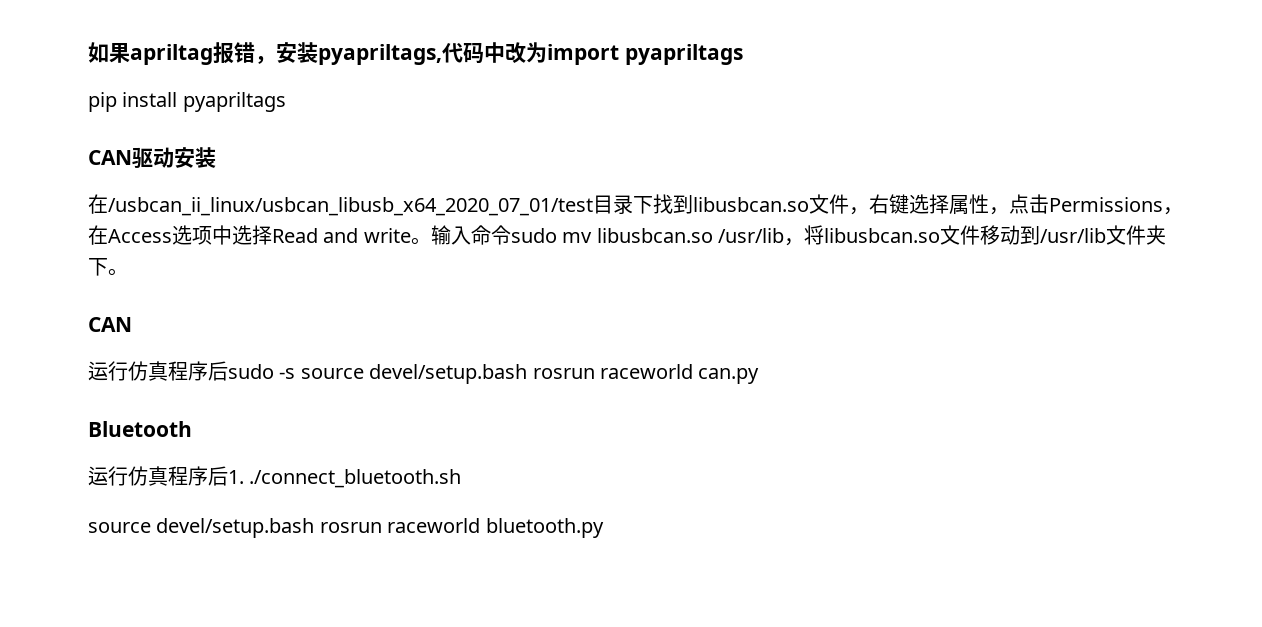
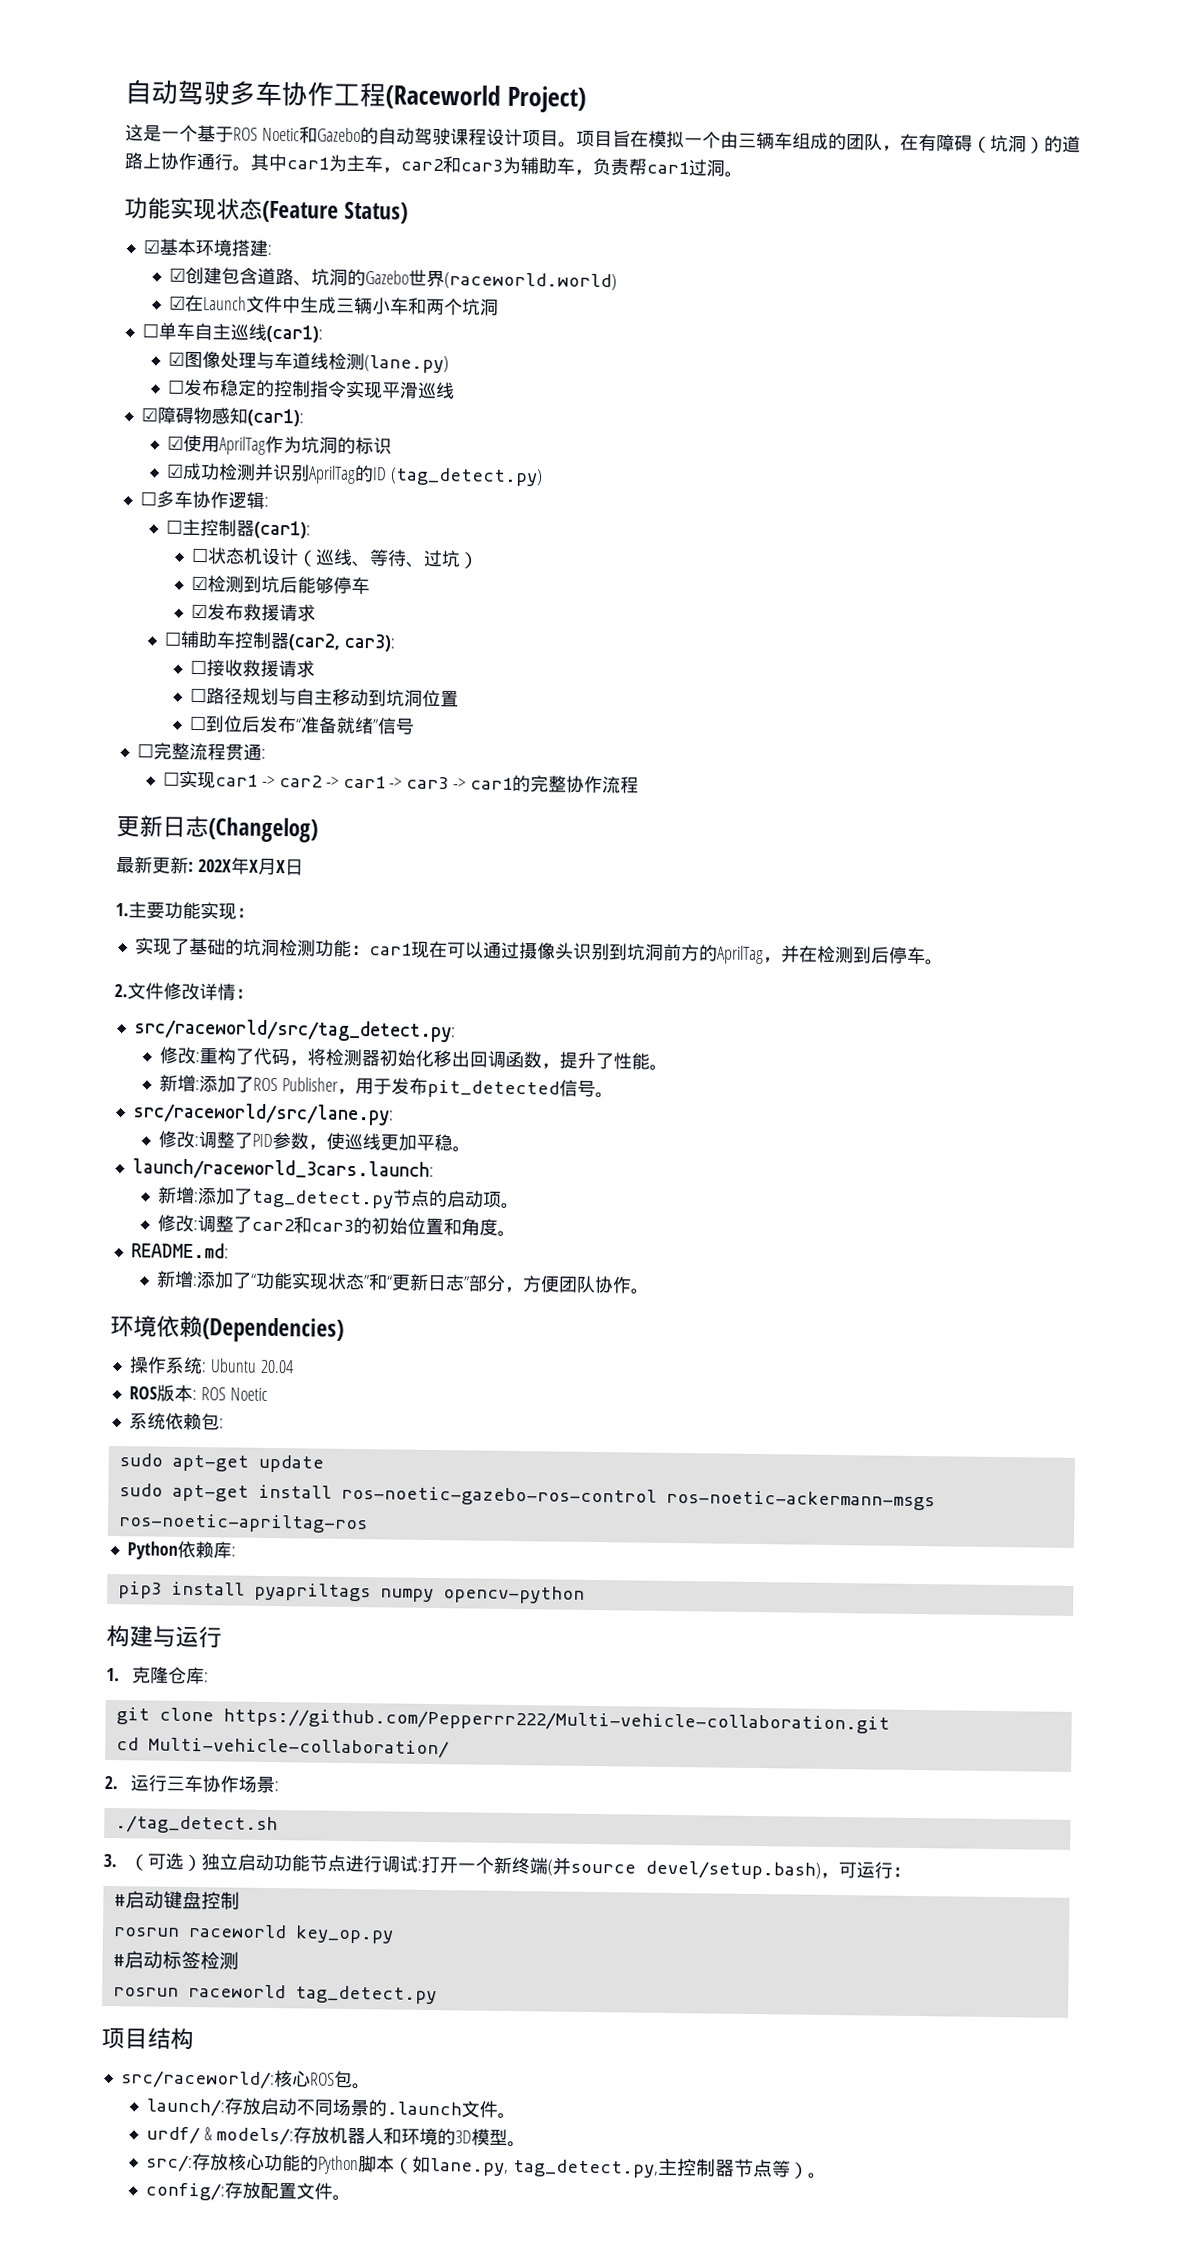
- 如果apriltag报错，安装pyapriltags,代码中改为import pyapriltags
- pip install pyapriltags
- CAN驱动安装
- 在/usbcan_ii_linux/usbcan_libusb_x64_2020_07_01/test目录下找到libusbcan.so文件，右键选择属性，点击Permissions，在Access选项中选择Read and write。输入命令sudo mv libusbcan.so /usr/lib，将libusbcan.so文件移动到/usr/lib文件夹下。
- CAN
- 运行仿真程序后sudo -s source devel/setup.bash rosrun raceworld can.py
- Bluetooth
- 运行仿真程序后1. ./connect_bluetooth.sh
- source devel/setup.bash rosrun raceworld bluetooth.py
+ 自动驾驶多车协作工程(Raceworld Project)
+ 这是一个基于ROS Noetic和Gazebo的自动驾驶课程设计项目。项目旨在模拟一个由三辆车组成的团队，在有障碍（坑洞）的道路上协作通行。其中car1为主车，car2和car3为辅助车，负责帮car1过洞。
+ 功能实现状态(Feature Status)
+ ☑基本环境搭建:
+ ☑创建包含道路、坑洞的Gazebo世界(raceworld.world)
+ ☑在Launch文件中生成三辆小车和两个坑洞
+ ☐单车自主巡线(car1):
+ ☑图像处理与车道线检测(lane.py)
+ ☐发布稳定的控制指令实现平滑巡线
+ ☑障碍物感知(car1):
+ ☑使用AprilTag作为坑洞的标识
+ ☑成功检测并识别AprilTag的ID (tag_detect.py)
+ ☐多车协作逻辑:
+ ☐主控制器(car1):
+ ☐状态机设计（巡线、等待、过坑）
+ ☑检测到坑后能够停车
+ ☑发布救援请求
+ ☐辅助车控制器(car2, car3):
+ ☐接收救援请求
+ ☐路径规划与自主移动到坑洞位置
+ ☐到位后发布“准备就绪”信号
+ ☐完整流程贯通:
+ ☐实现car1 -> car2 -> car1 -> car3 -> car1的完整协作流程
+ 更新日志(Changelog)
+ 最新更新: 202X年X月X日
+ 1.主要功能实现：
+ 实现了基础的坑洞检测功能：car1现在可以通过摄像头识别到坑洞前方的AprilTag，并在检测到后停车。
+ 2.文件修改详情：
+ src/raceworld/src/tag_detect.py:
+ 修改:重构了代码，将检测器初始化移出回调函数，提升了性能。
+ 新增:添加了ROS Publisher，用于发布pit_detected信号。
+ src/raceworld/src/lane.py:
+ 修改:调整了PID参数，使巡线更加平稳。
+ launch/raceworld_3cars.launch:
+ 新增:添加了tag_detect.py节点的启动项。
+ 修改:调整了car2和car3的初始位置和角度。
+ README.md:
+ 新增:添加了“功能实现状态”和“更新日志”部分，方便团队协作。
+ 环境依赖(Dependencies)
+ 操作系统: Ubuntu 20.04
+ ROS版本: ROS Noetic
+ 系统依赖包:
+ sudo apt-get update
+ sudo apt-get install ros-noetic-gazebo-ros-control ros-noetic-ackermann-msgs ros-noetic-apriltag-ros
+ Python依赖库:
+ pip3 install pyapriltags numpy opencv-python
+ 构建与运行
+ 1.克隆仓库:
+ git clone https://github.com/Pepperrr222/Multi-vehicle-collaboration.git
+ cd Multi-vehicle-collaboration/
+ 2.运行三车协作场景:
+ ./tag_detect.sh
+ 3.（可选）独立启动功能节点进行调试:打开一个新终端(并source devel/setup.bash)，可运行：
+ #启动键盘控制
+ rosrun raceworld key_op.py
+ #启动标签检测
+ rosrun raceworld tag_detect.py
+ 项目结构
+ src/raceworld/:核心ROS包。
+ launch/:存放启动不同场景的.launch文件。
+ urdf/ & models/:存放机器人和环境的3D模型。
+ src/:存放核心功能的Python脚本（如lane.py, tag_detect.py,主控制器节点等）。
+ config/:存放配置文件。

